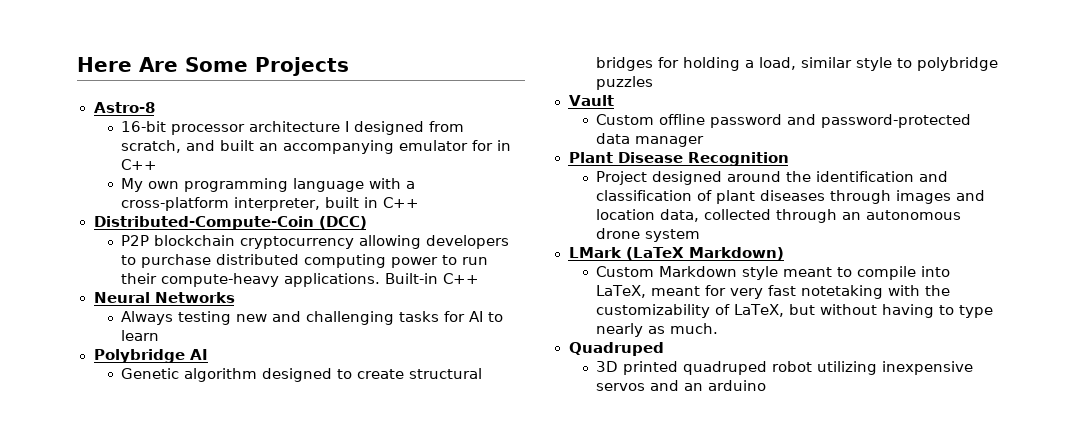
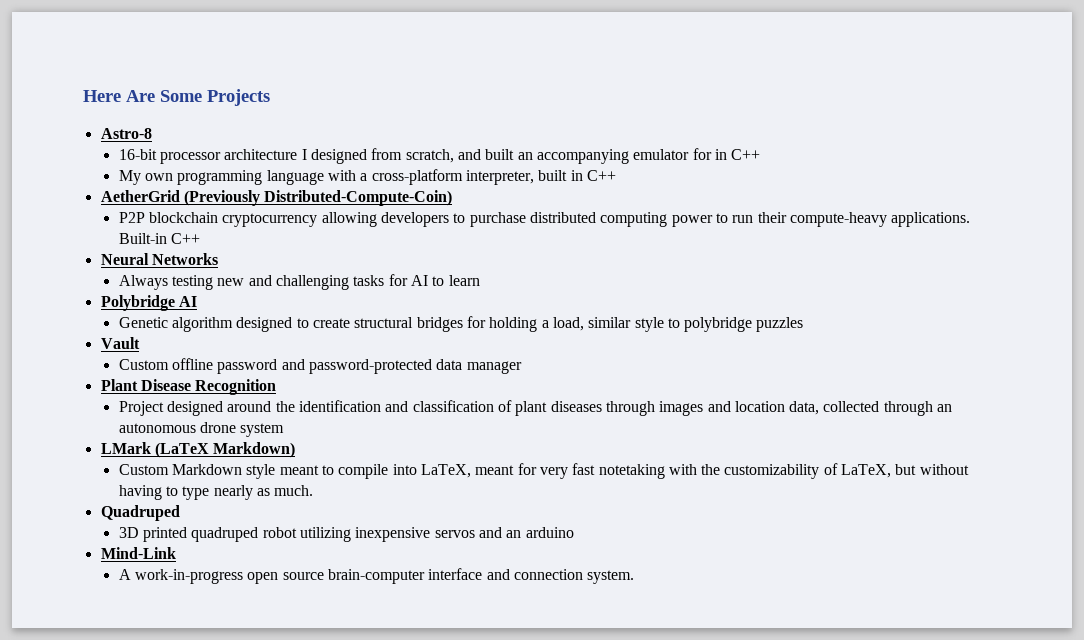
- Distributed-Compute-Coin (DCC)
+ AetherGrid (Previously Distributed-Compute-Coin)
+ Mind-Link
+ A work-in-progress open source brain-computer interface and connection system.

